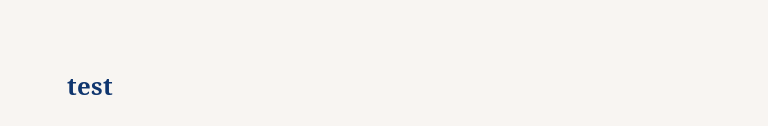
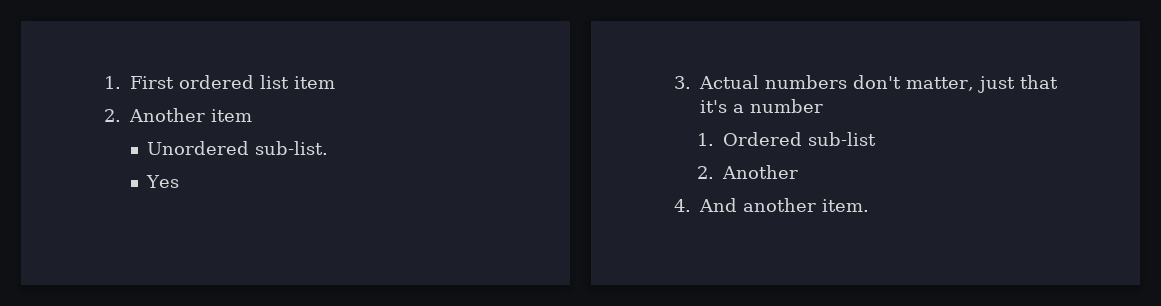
- test
+ 1. First ordered list item
+ 2. Another item
+ Unordered sub-list.
+ Yes
+ 3. Actual numbers don't matter, just that it's a number
+ 1. Ordered sub-list
+ 2. Another
+ 4. And another item.

